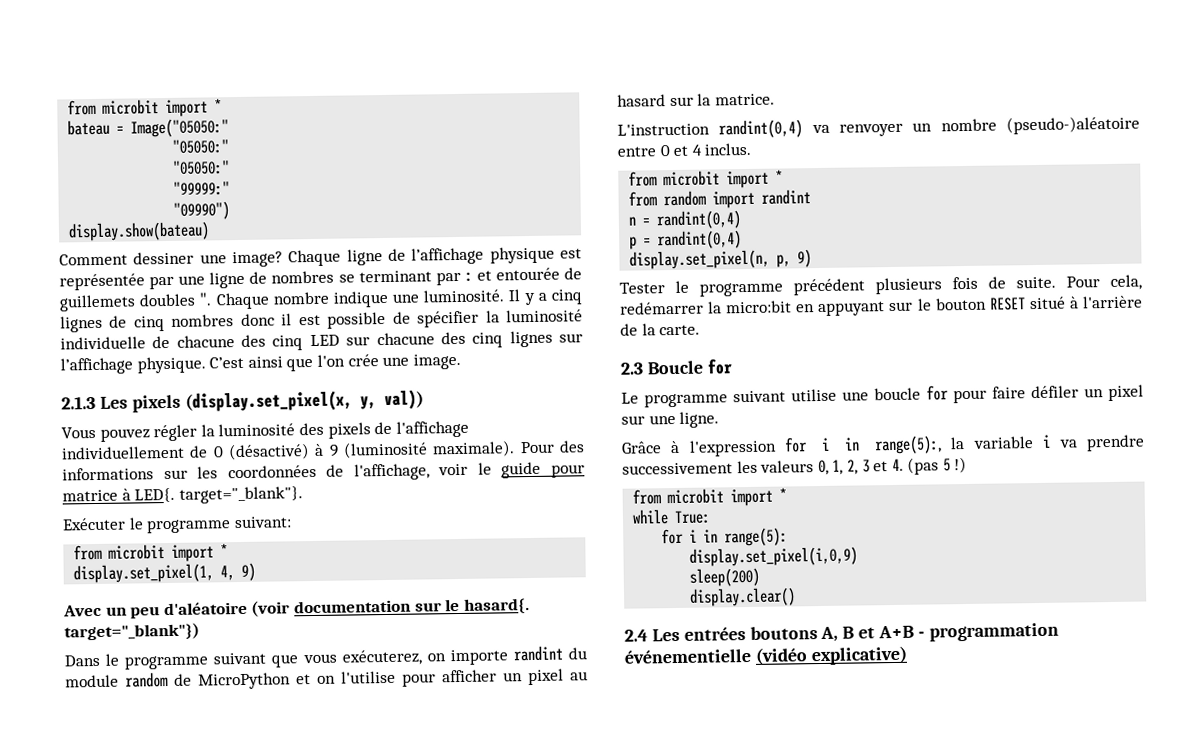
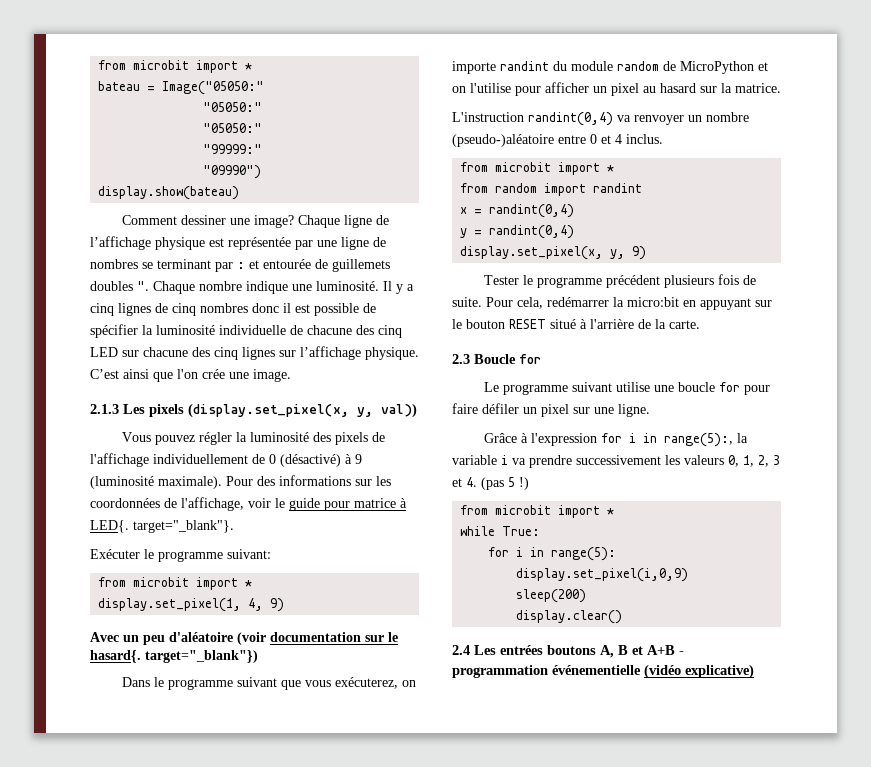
- n = randint(0,4)
- p = randint(0,4)
- display.set_pixel(n, p, 9)
+ x = randint(0,4)
+ y = randint(0,4)
+ display.set_pixel(x, y, 9)

